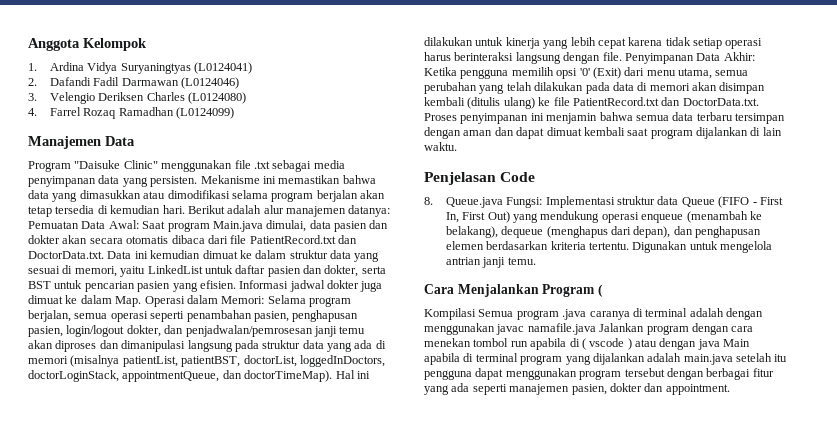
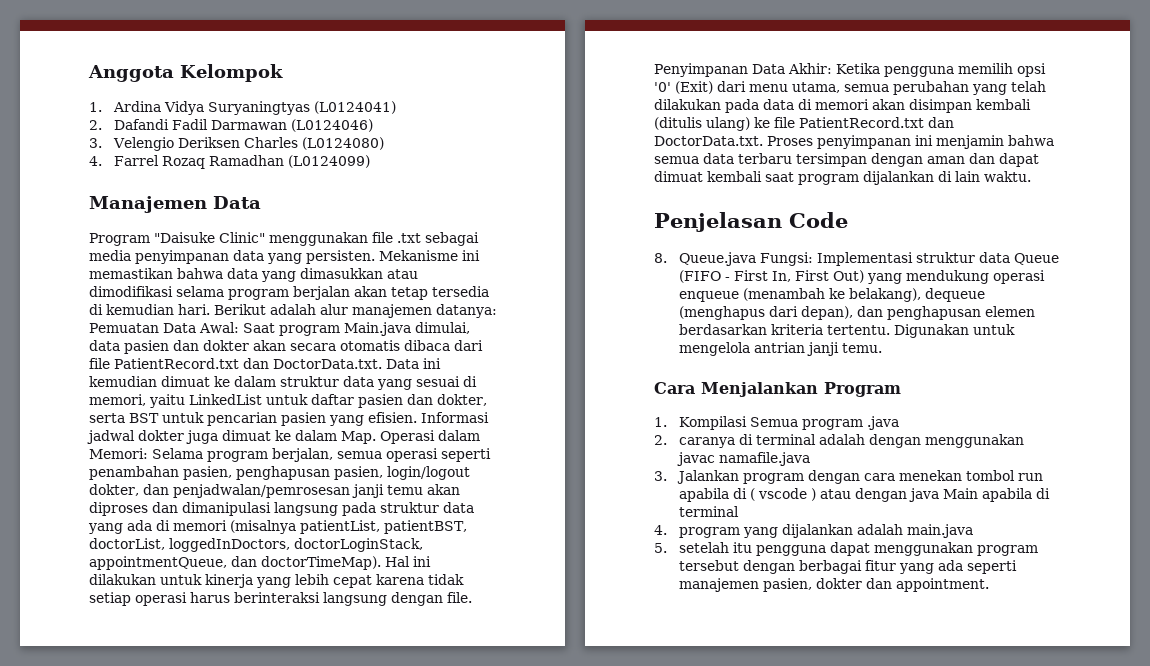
- Cara Menjalankan Program (
- Kompilasi Semua program .java caranya di terminal adalah dengan menggunakan javac namafile.java Jalankan program dengan cara menekan tombol run apabila di ( vscode ) atau dengan java Main apabila di terminal program yang dijalankan adalah main.java setelah itu pengguna dapat menggunakan program tersebut dengan berbagai fitur yang ada seperti manajemen pasien, dokter dan appointment.
+ Cara Menjalankan Program
+ 1. Kompilasi Semua program .java
+ 2. caranya di terminal adalah dengan menggunakan javac namafile.java
+ 3. Jalankan program dengan cara menekan tombol run apabila di ( vscode ) atau dengan java Main apabila di terminal
+ 4. program yang dijalankan adalah main.java
+ 5. setelah itu pengguna dapat menggunakan program tersebut dengan berbagai fitur yang ada seperti manajemen pasien, dokter dan appointment.

